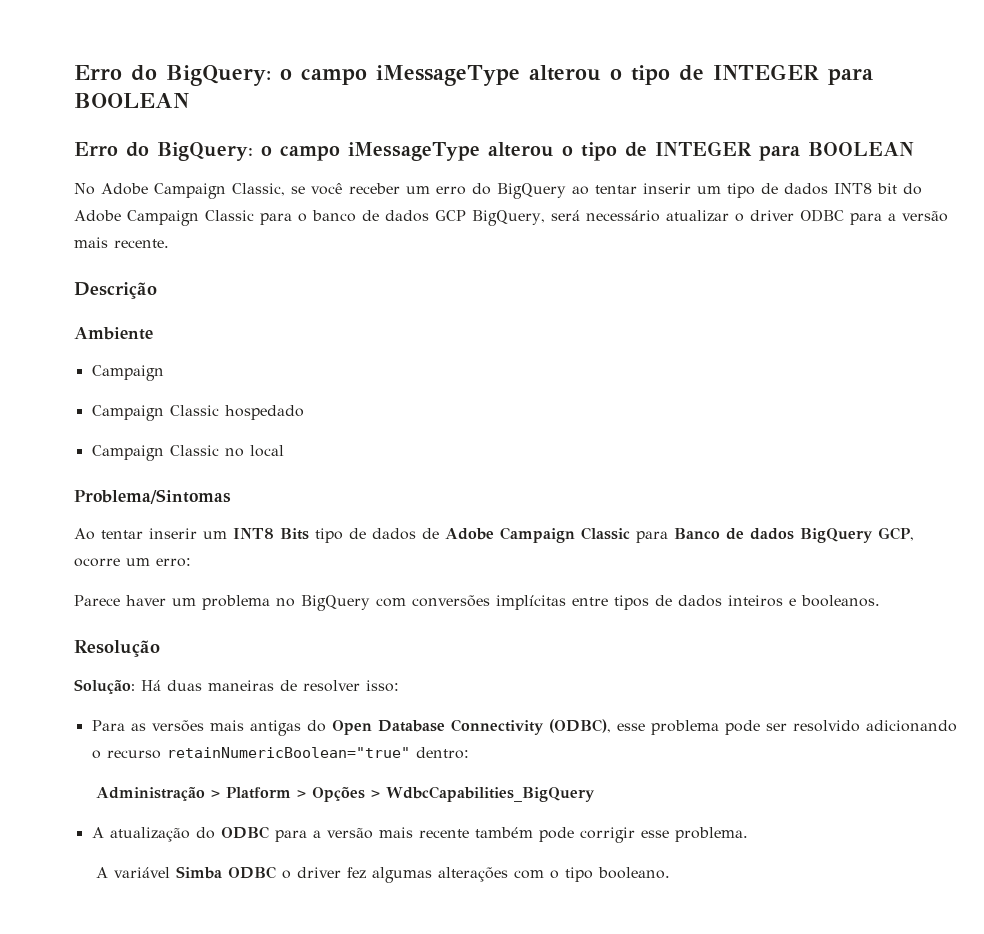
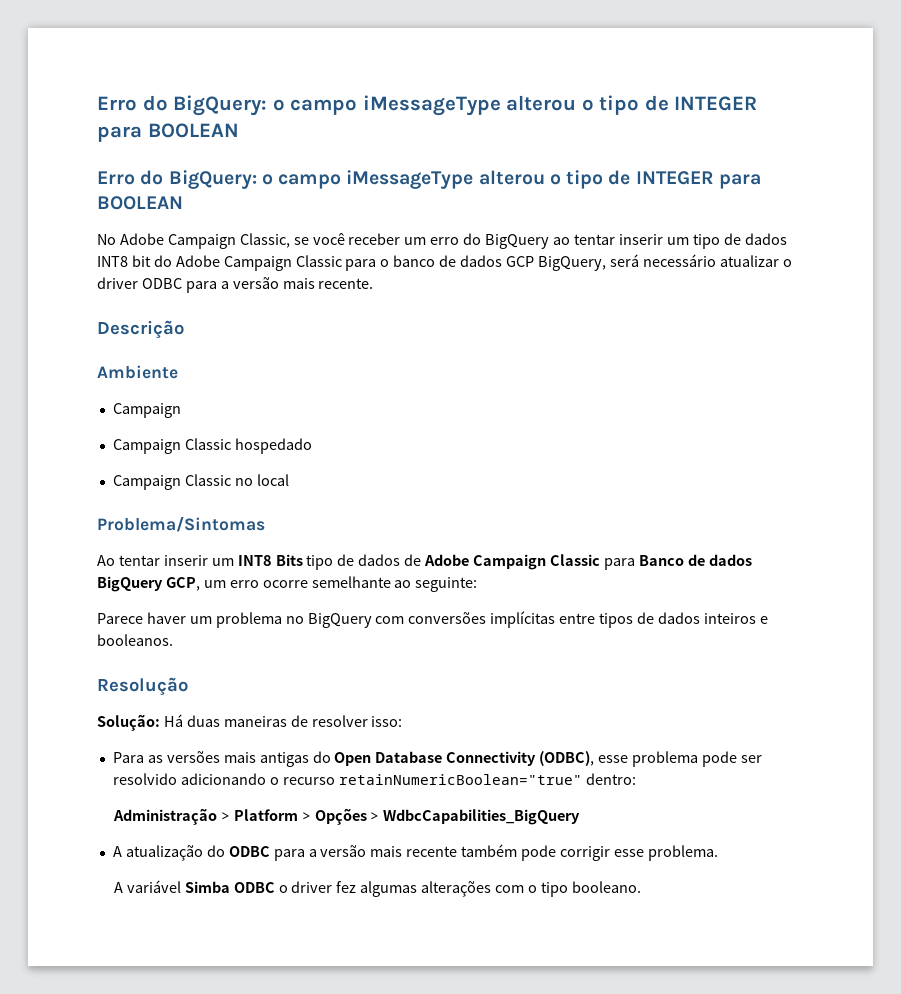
- Ao tentar inserir um INT8 Bits tipo de dados de Adobe Campaign Classic para Banco de dados BigQuery GCP, ocorre um erro:
+ Ao tentar inserir um INT8 Bits tipo de dados de Adobe Campaign Classic para Banco de dados BigQuery GCP, um erro ocorre semelhante ao seguinte:

